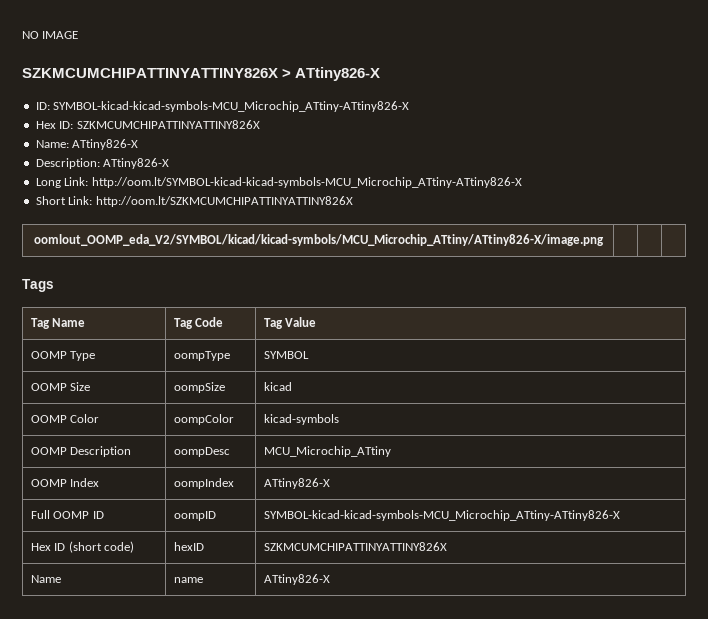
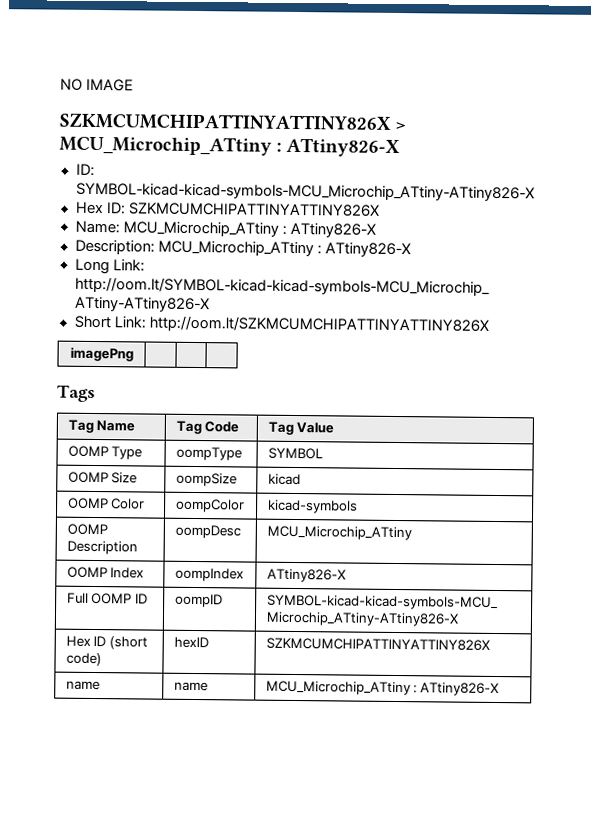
- SZKMCUMCHIPATTINYATTINY826X > ATtiny826-X
+ SZKMCUMCHIPATTINYATTINY826X > MCU_Microchip_ATtiny : ATtiny826-X
- Name: ATtiny826-X
+ Name: MCU_Microchip_ATtiny : ATtiny826-X
- Description: ATtiny826-X
+ Description: MCU_Microchip_ATtiny : ATtiny826-X
- oomlout_OOMP_eda_V2/SYMBOL/kicad/kicad-symbols/MCU_Microchip_ATtiny/ATtiny826-X/image.png | | |
+ imagePng | | |
- Name | name | ATtiny826-X
+ name | name | MCU_Microchip_ATtiny : ATtiny826-X

